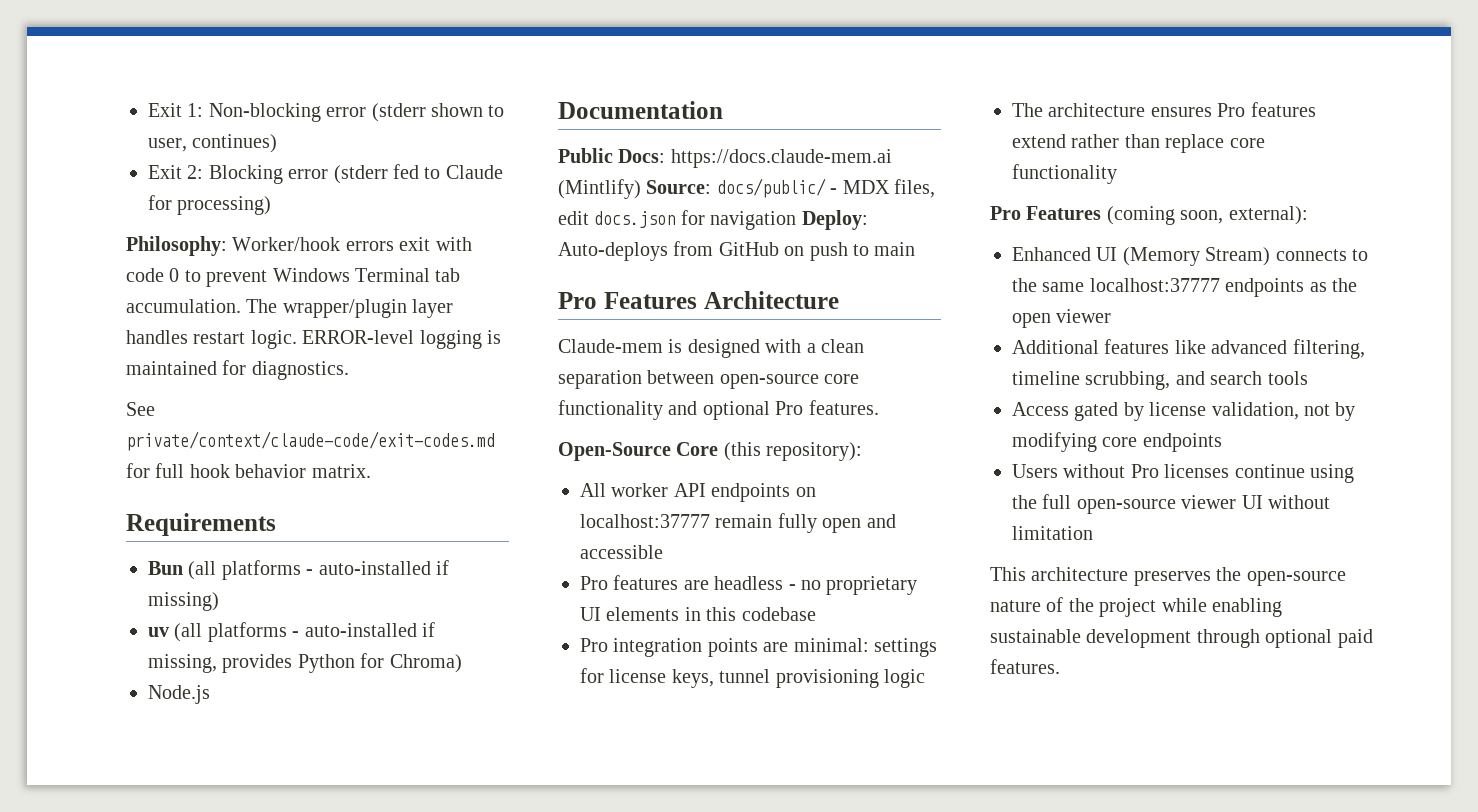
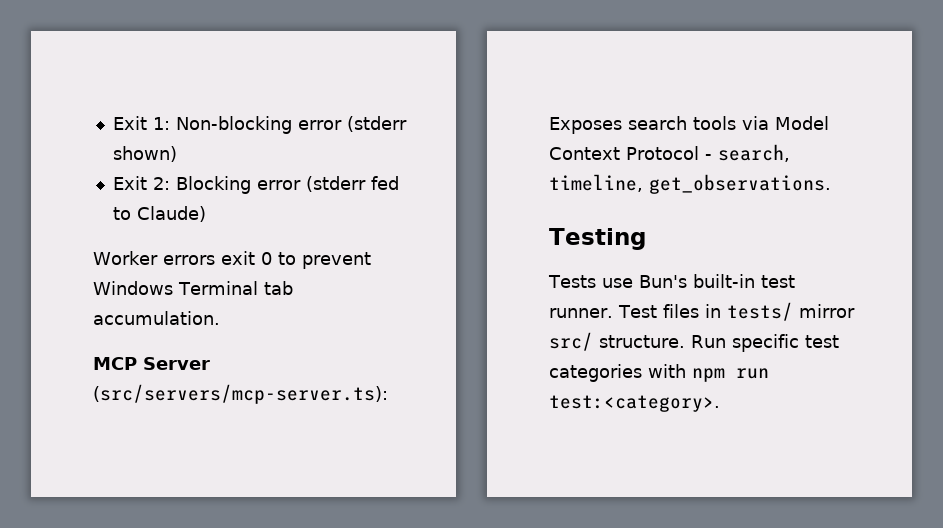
- Exit 1: Non-blocking error (stderr shown to user, continues)
+ Exit 1: Non-blocking error (stderr shown)
- Exit 2: Blocking error (stderr fed to Claude for processing)
- Philosophy: Worker/hook errors exit with code 0 to prevent Windows Terminal tab accumulation. The wrapper/plugin layer handles restart logic. ERROR-level logging is maintained for diagnostics.
- See private/context/claude-code/exit-codes.md for full hook behavior matrix.
- Requirements
- Bun (all platforms - auto-installed if missing)
- uv (all platforms - auto-installed if missing, provides Python for Chroma)
- Node.js
- Documentation
- Public Docs: https://docs.claude-mem.ai (Mintlify) Source: docs/public/ - MDX files, edit docs.json for navigation Deploy: Auto-deploys from GitHub on push to main
- Pro Features Architecture
- Claude-mem is designed with a clean separation between open-source core functionality and optional Pro features.
- Open-Source Core (this repository):
- All worker API endpoints on localhost:37777 remain fully open and accessible
- Pro features are headless - no proprietary UI elements in this codebase
- Pro integration points are minimal: settings for license keys, tunnel provisioning logic
- The architecture ensures Pro features extend rather than replace core functionality
- Pro Features (coming soon, external):
- Enhanced UI (Memory Stream) connects to the same localhost:37777 endpoints as the open viewer
- Additional features like advanced filtering, timeline scrubbing, and search tools
- Access gated by license validation, not by modifying core endpoints
- Users without Pro licenses continue using the full open-source viewer UI without limitation
- This architecture preserves the open-source nature of the project while enabling sustainable development through optional paid features.
+ Exit 2: Blocking error (stderr fed to Claude)
+ Worker errors exit 0 to prevent Windows Terminal tab accumulation.
+ MCP Server (src/servers/mcp-server.ts): Exposes search tools via Model Context Protocol - search, timeline, get_observations.
+ Testing
+ Tests use Bun's built-in test runner. Test files in tests/ mirror src/ structure. Run specific test categories with npm run test:<category>.

